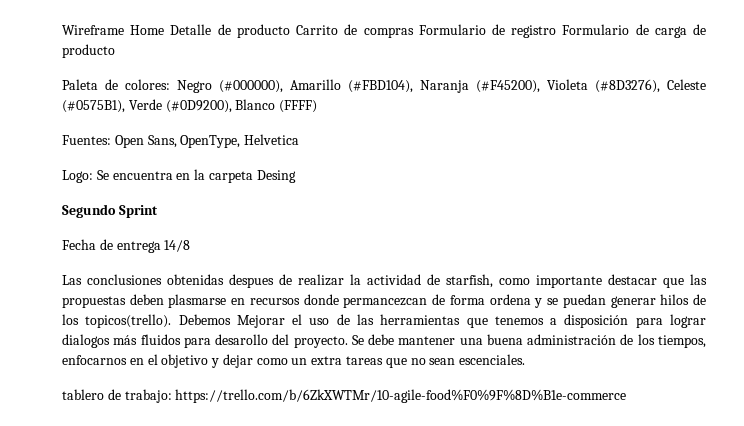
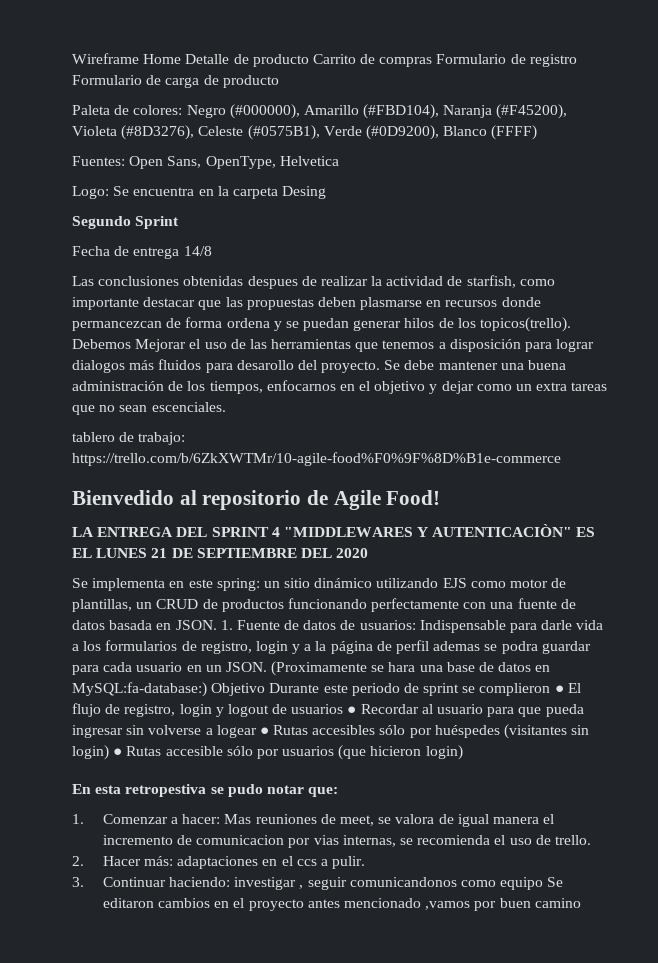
+ Bienvedido al repositorio de Agile Food!
+ LA ENTREGA DEL SPRINT 4 "MIDDLEWARES Y AUTENTICACIÒN" ES EL LUNES 21 DE SEPTIEMBRE DEL 2020
+ Se implementa en este spring: un sitio dinámico utilizando EJS como motor de plantillas, un CRUD de productos funcionando perfectamente con una fuente de datos basada en JSON. 1. Fuente de datos de usuarios: Indispensable para darle vida a los formularios de registro, login y a la página de perfil ademas se podra guardar para cada usuario en un JSON. (Proximamente se hara una base de datos en MySQL:fa-database:) Objetivo Durante este periodo de sprint se complieron ● El flujo de registro, login y logout de usuarios ● Recordar al usuario para que pueda ingresar sin volverse a logear ● Rutas accesibles sólo por huéspedes (visitantes sin login) ● Rutas accesible sólo por usuarios (que hicieron login)
+ En esta retropestiva se pudo notar que:
+ 1. Comenzar a hacer: Mas reuniones de meet, se valora de igual manera el incremento de comunicacion por vias internas, se recomienda el uso de trello.
+ 2. Hacer más: adaptaciones en el ccs a pulir.
+ 3. Continuar haciendo: investigar , seguir comunicandonos como equipo Se editaron cambios en el proyecto antes mencionado ,vamos por buen camino

